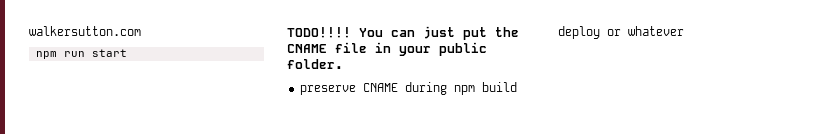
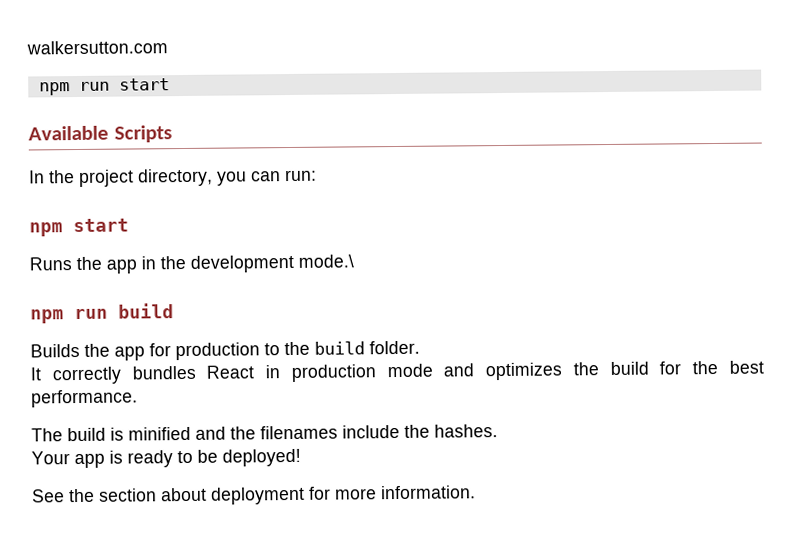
- TODO!!!! You can just put the CNAME file in your public folder.
- preserve CNAME during npm build deploy or whatever
+ Available Scripts
+ In the project directory, you can run:
+ npm start
+ Runs the app in the development mode.\
+ npm run build
+ Builds the app for production to the build folder.
+ It correctly bundles React in production mode and optimizes the build for the best performance.
+ The build is minified and the filenames include the hashes.
+ Your app is ready to be deployed!
+ See the section about deployment for more information.

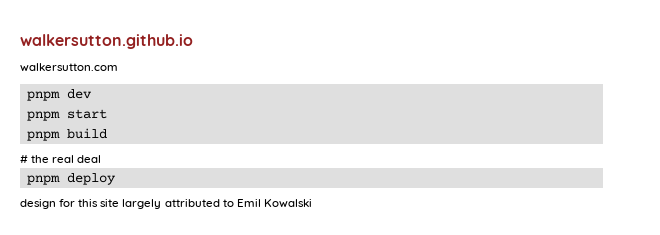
+ walkersutton.github.io
- npm run start
- Available Scripts
- In the project directory, you can run:
- npm start
- Runs the app in the development mode.\
- npm run build
- Builds the app for production to the build folder.
- It correctly bundles React in production mode and optimizes the build for the best performance.
- The build is minified and the filenames include the hashes.
- Your app is ready to be deployed!
- See the section about deployment for more information.
+ pnpm dev
+ pnpm start
+ pnpm build
+ # the real deal
+ pnpm deploy
+ design for this site largely attributed to Emil Kowalski

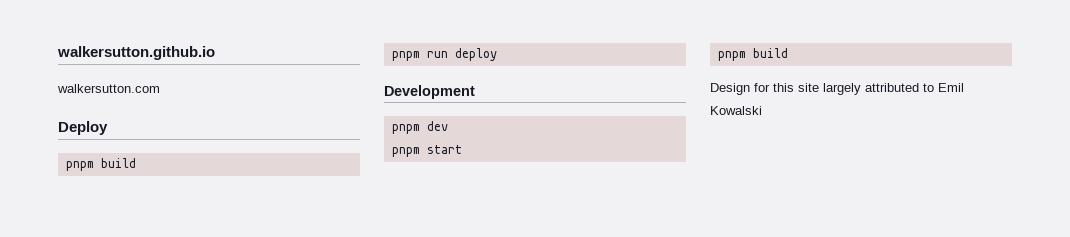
+ Deploy
+ pnpm build
+ pnpm run deploy
+ Development
- # the real deal
- pnpm deploy
- design for this site largely attributed to Emil Kowalski
+ Design for this site largely attributed to Emil Kowalski

